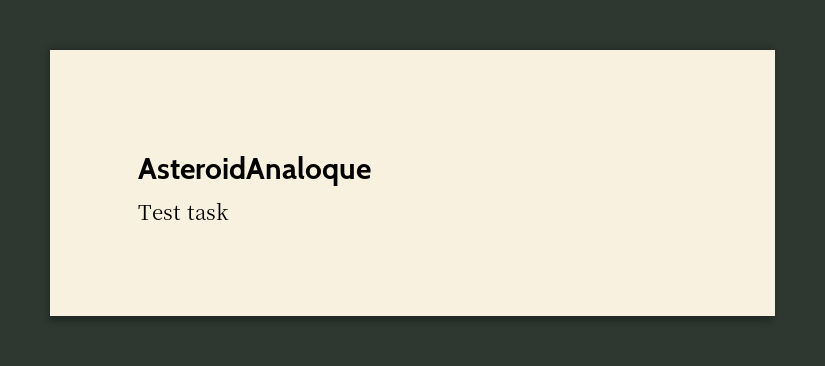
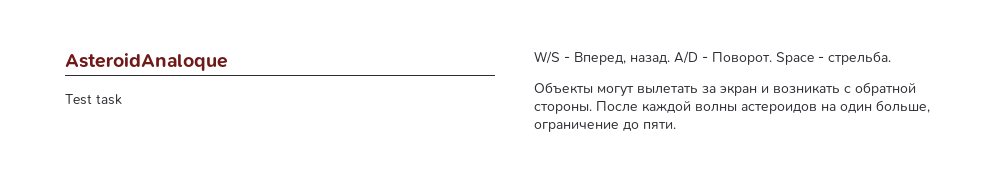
+ W/S - Вперед, назад. A/D - Поворот. Space - стрельба.
+ Объекты могут вылетать за экран и возникать с обратной стороны. После каждой волны астероидов на один больше, ограничение до пяти.

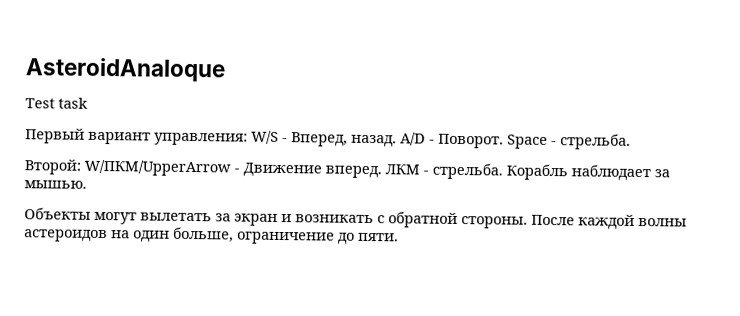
- W/S - Вперед, назад.
+ Первый вариант управления: W/S - Вперед, назад.
+ Второй: W/ПКМ/UpperArrow - Движение вперед. ЛКМ - стрельба. Корабль наблюдает за мышью.

